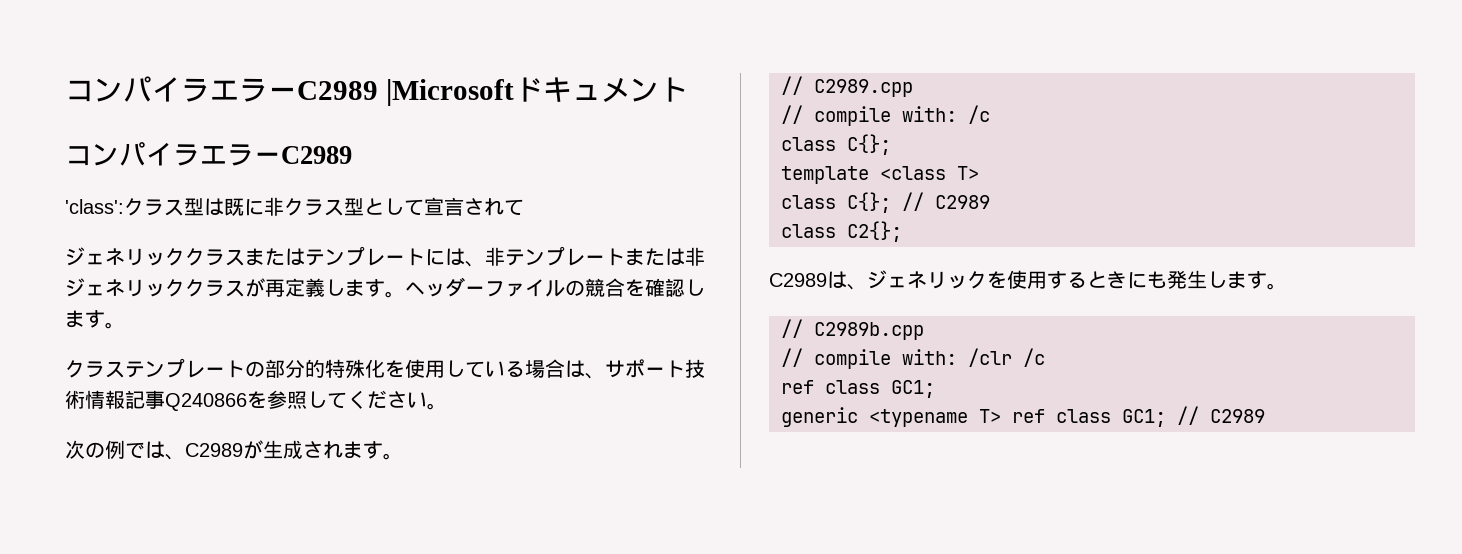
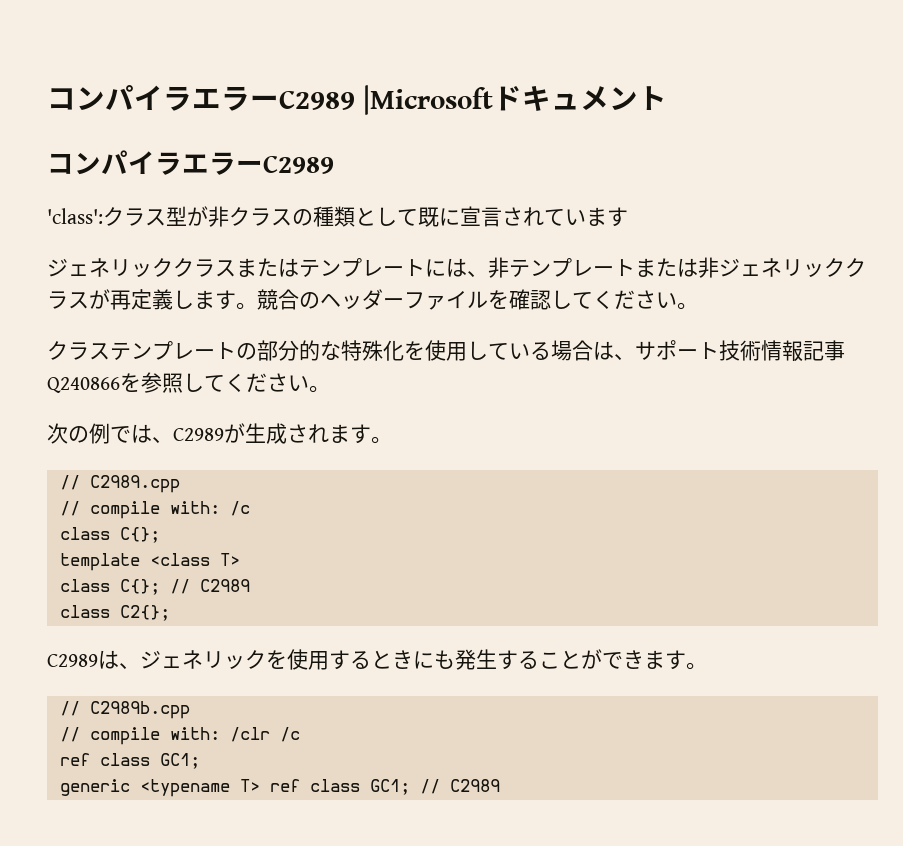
- 'class':クラス型は既に非クラス型として宣言されて
+ 'class':クラス型が非クラスの種類として既に宣言されています
- ヘッダーファイルの競合を確認します。
+ 競合のヘッダーファイルを確認してください。
- クラステンプレートの部分的特殊化を使用している場合は、サポート技術情報記事Q240866を参照してください。
+ クラステンプレートの部分的な特殊化を使用している場合は、サポート技術情報記事Q240866を参照してください。
- C2989は、ジェネリックを使用するときにも発生します。
+ C2989は、ジェネリックを使用するときにも発生することができます。

